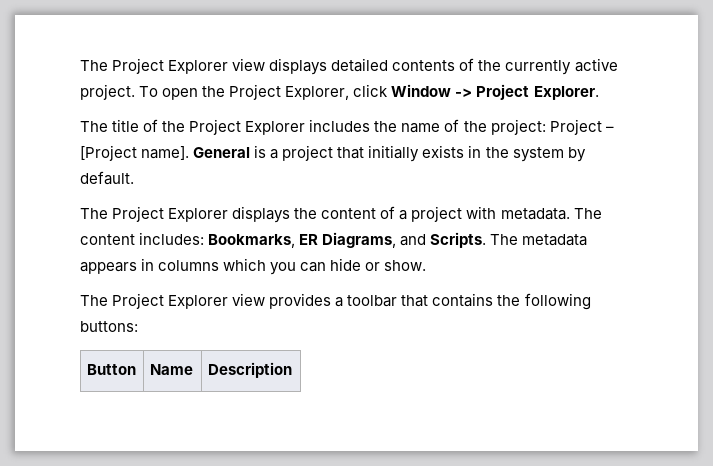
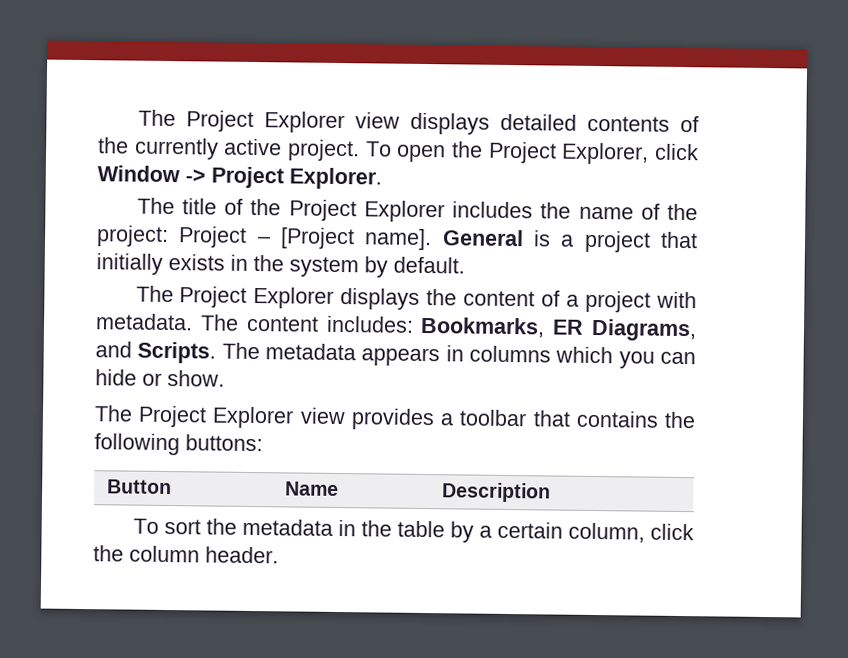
+ To sort the metadata in the table by a certain column, click the column header.

